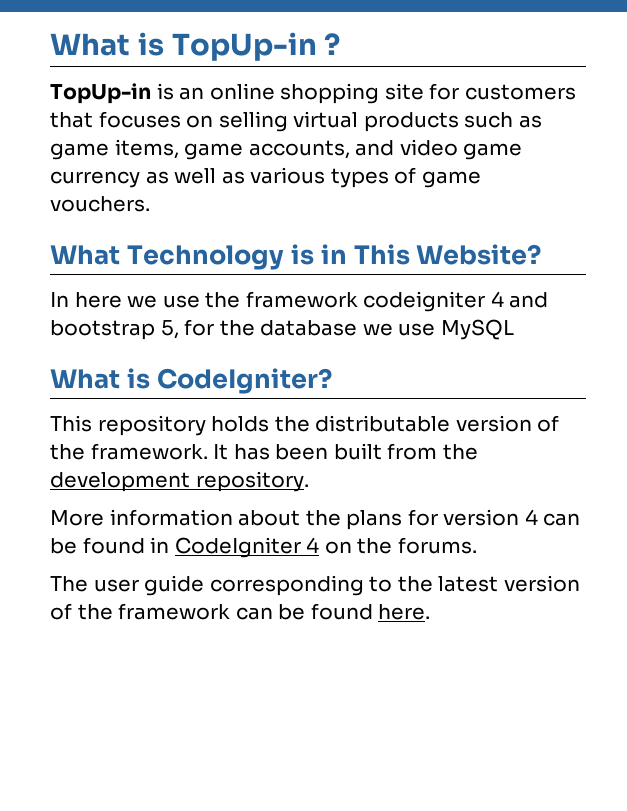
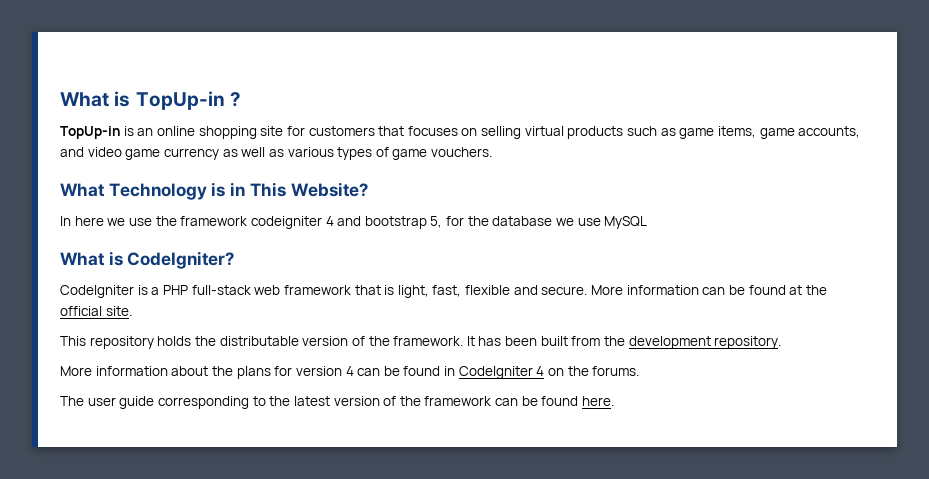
+ CodeIgniter is a PHP full-stack web framework that is light, fast, flexible and secure. More information can be found at the official site.

